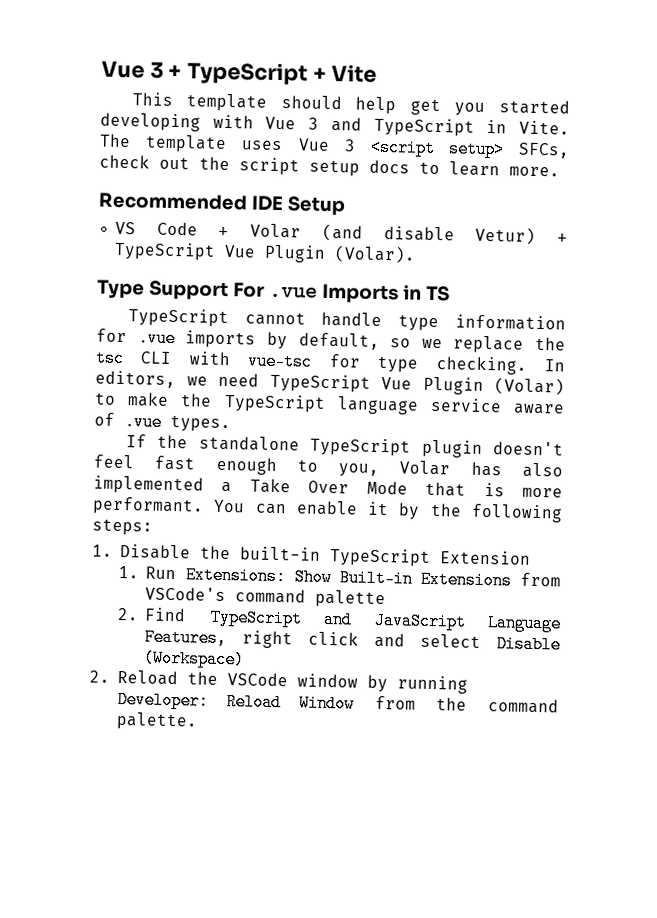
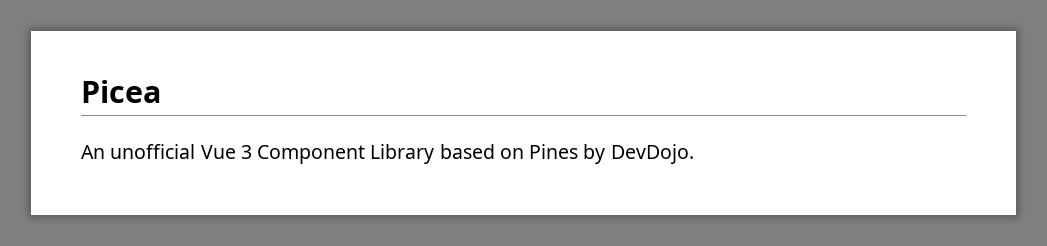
- Vue 3 + TypeScript + Vite
- This template should help get you started developing with Vue 3 and TypeScript in Vite. The template uses Vue 3 <script setup> SFCs, check out the script setup docs to learn more.
- Recommended IDE Setup
- VS Code + Volar (and disable Vetur) + TypeScript Vue Plugin (Volar).
- Type Support For .vue Imports in TS
- TypeScript cannot handle type information for .vue imports by default, so we replace the tsc CLI with vue-tsc for type checking. In editors, we need TypeScript Vue Plugin (Volar) to make the TypeScript language service aware of .vue types.
- If the standalone TypeScript plugin doesn't feel fast enough to you, Volar has also implemented a Take Over Mode that is more performant. You can enable it by the following steps:
- 1. Disable the built-in TypeScript Extension
- 1. Run Extensions: Show Built-in Extensions from VSCode's command palette
- 2. Find TypeScript and JavaScript Language Features, right click and select Disable (Workspace)
- 2. Reload the VSCode window by running Developer: Reload Window from the command palette.
+ Picea
+ An unofficial Vue 3 Component Library based on Pines by DevDojo.

